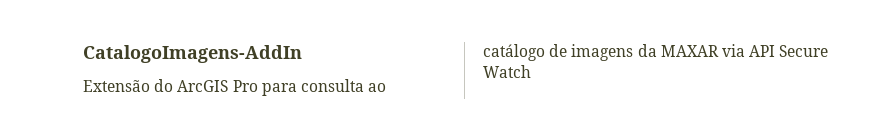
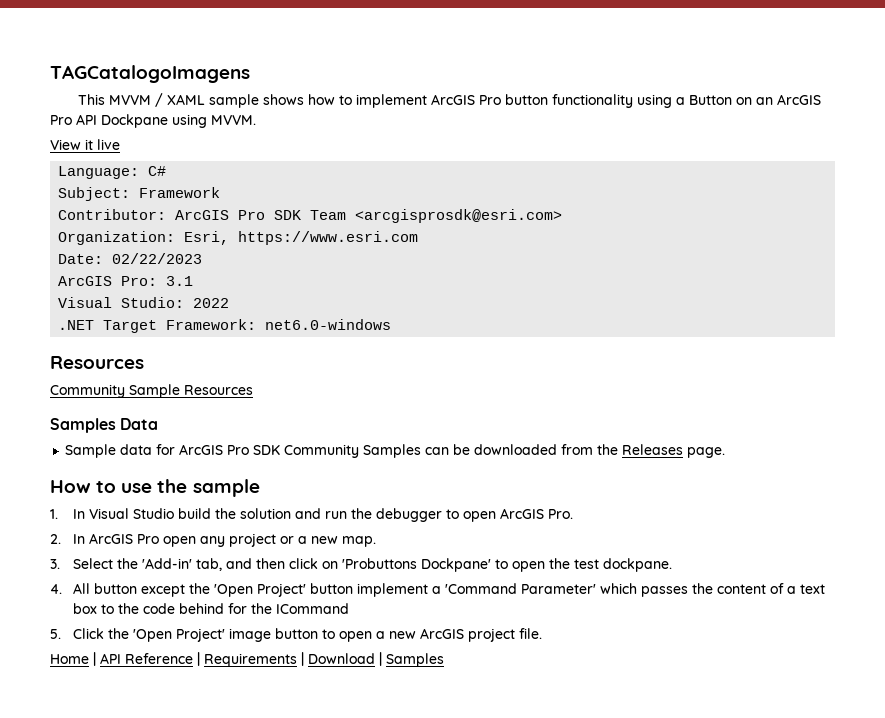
- CatalogoImagens-AddIn
- Extensão do ArcGIS Pro para consulta ao catálogo de imagens da MAXAR via API Secure Watch
+ TAGCatalogoImagens
+ This MVVM / XAML sample shows how to implement ArcGIS Pro button functionality using a Button on an ArcGIS Pro API Dockpane using MVVM.
+ View it live
+ Language: C#
+ Subject: Framework
+ Contributor: ArcGIS Pro SDK Team <arcgisprosdk@esri.com>
+ Organization: Esri, https://www.esri.com
+ Date: 02/22/2023
+ ArcGIS Pro: 3.1
+ Visual Studio: 2022
+ .NET Target Framework: net6.0-windows
+ Resources
+ Community Sample Resources
+ Samples Data
+ Sample data for ArcGIS Pro SDK Community Samples can be downloaded from the Releases page.
+ How to use the sample
+ 1. In Visual Studio build the solution and run the debugger to open ArcGIS Pro.
+ 2. In ArcGIS Pro open any project or a new map.
+ 3. Select the 'Add-in' tab, and then click on 'Probuttons Dockpane' to open the test dockpane.
+ 4. All button except the 'Open Project' button implement a 'Command Parameter' which passes the content of a text box to the code behind for the ICommand
+ 5. Click the 'Open Project' image button to open a new ArcGIS project file.
+ Home | API Reference | Requirements | Download | Samples

